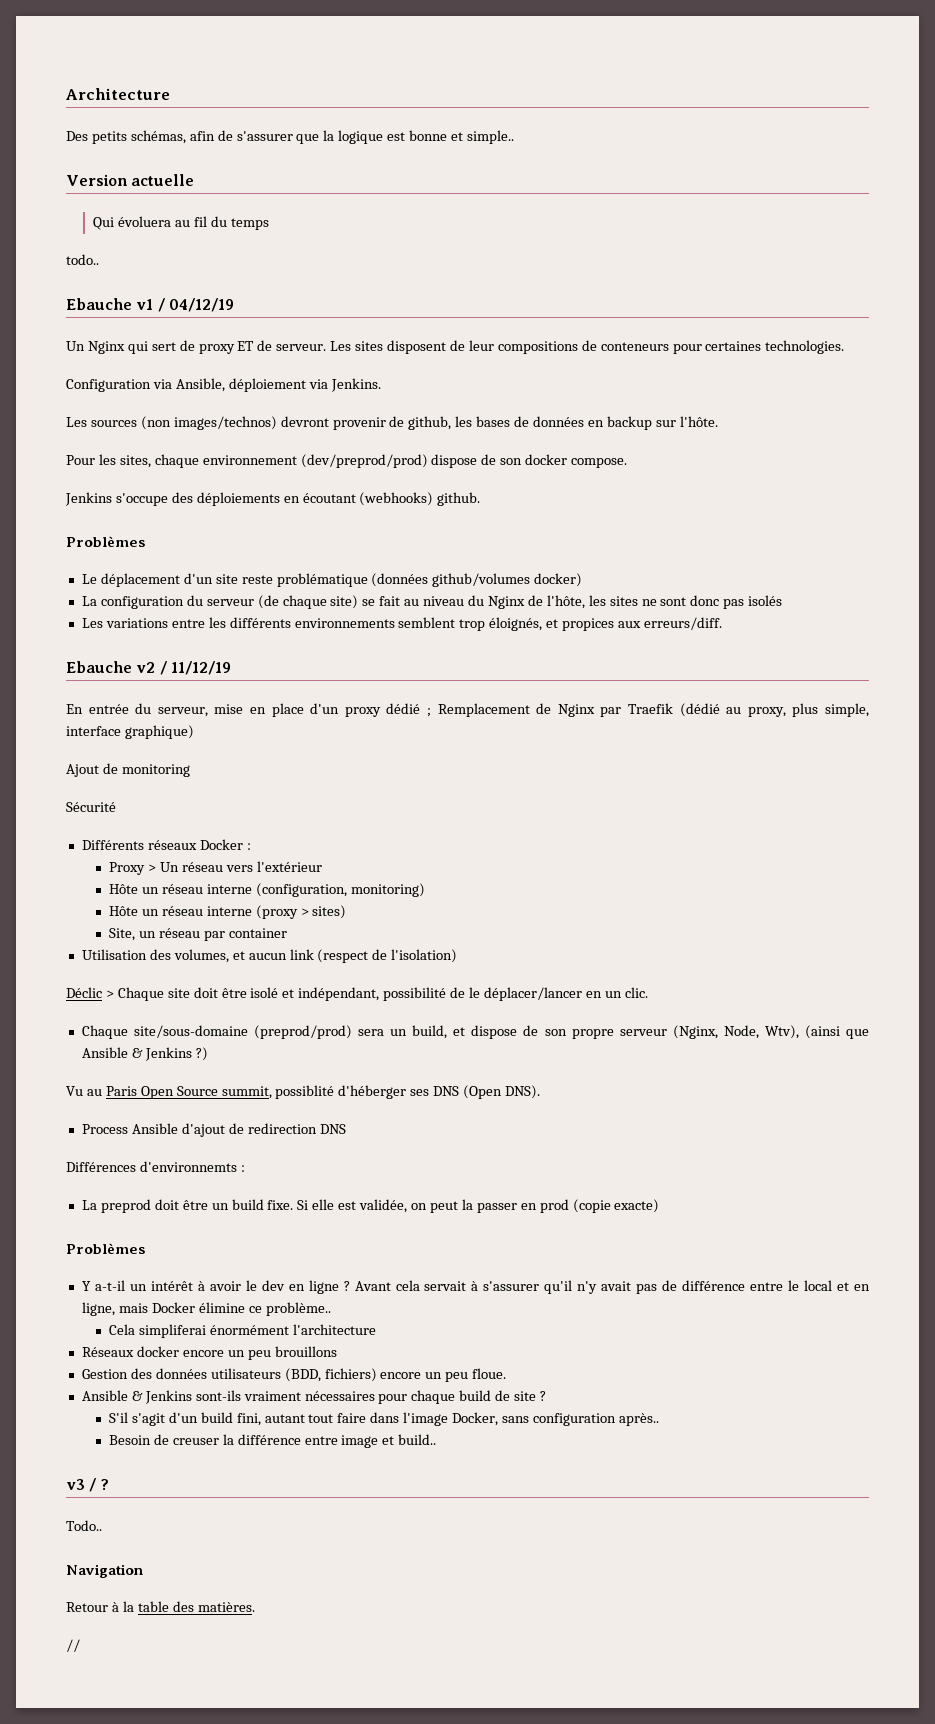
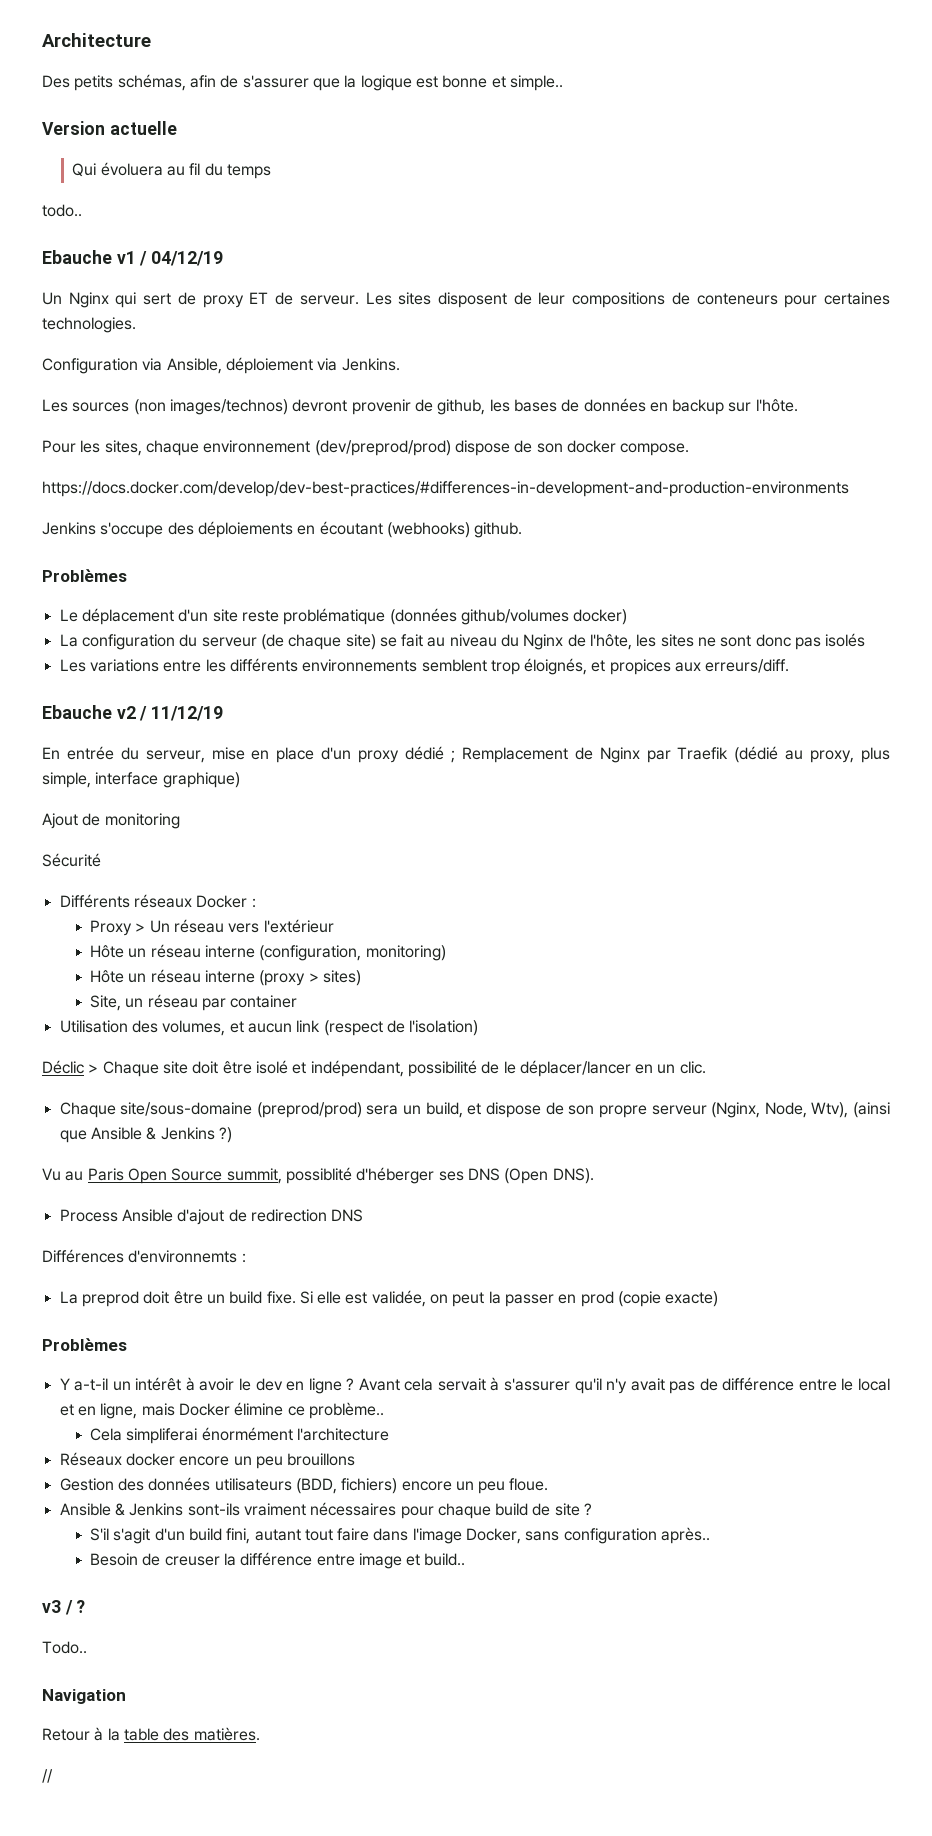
+ https://docs.docker.com/develop/dev-best-practices/#differences-in-development-and-production-environments

